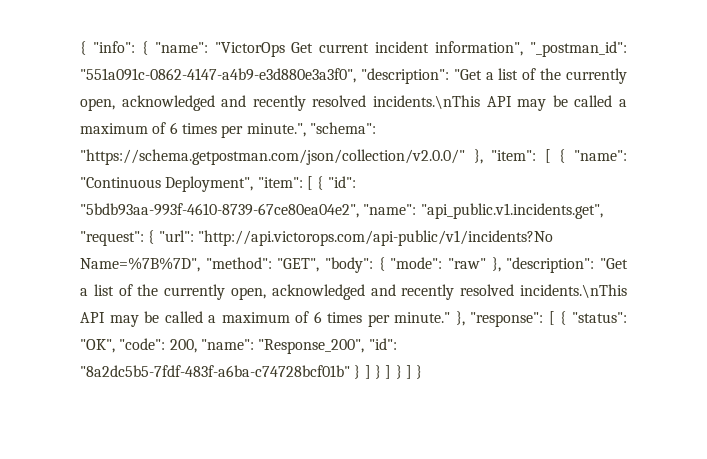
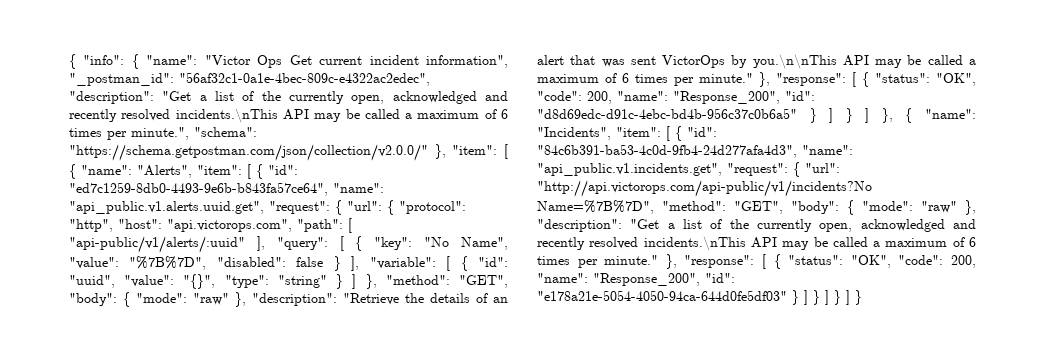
- "VictorOps Get current incident information", "_postman_id":
+ "Victor Ops Get current incident information", "_postman_id":
- "551a091c-0862-4147-a4b9-e3d880e3a3f0", "description":
+ "56af32c1-0a1e-4bec-809c-e4322ac2edec", "description":
- "Continuous Deployment", "item": [ { "id": "5bdb93aa-993f-4610-8739-67ce80ea04e2", "name":
+ "Alerts", "item": [ { "id": "ed7c1259-8db0-4493-9e6b-b843fa57ce64", "name": "api_public.v1.alerts.uuid.get", "request": { "url": { "protocol": "http", "host": "api.victorops.com", "path": [ "api-public/v1/alerts/:uuid" ], "query": [ { "key": "No Name", "value": "%7B%7D", "disabled": false } ], "variable": [ { "id": "uuid", "value": "{}", "type": "string" } ] }, "method": "GET", "body": { "mode": "raw" }, "description": "Retrieve the details of an alert that was sent VictorOps by you.\n\nThis API may be called a maximum of 6 times per minute." }, "response": [ { "status": "OK", "code": 200, "name": "Response_200", "id": "d8d69edc-d91c-4ebc-bd4b-956c37c0b6a5" } ] } ] }, { "name": "Incidents", "item": [ { "id": "84c6b391-ba53-4c0d-9fb4-24d277afa4d3", "name":
- }, "response": [ { "status": "OK", "code": 200, "name": "Response_200", "id": "8a2dc5b5-7fdf-483f-a6ba-c74728bcf01b" } ] } ] } ] }
+ }, "response": [ { "status": "OK", "code": 200, "name": "Response_200", "id": "e178a21e-5054-4050-94ca-644d0fe5df03" } ] } ] } ] }

